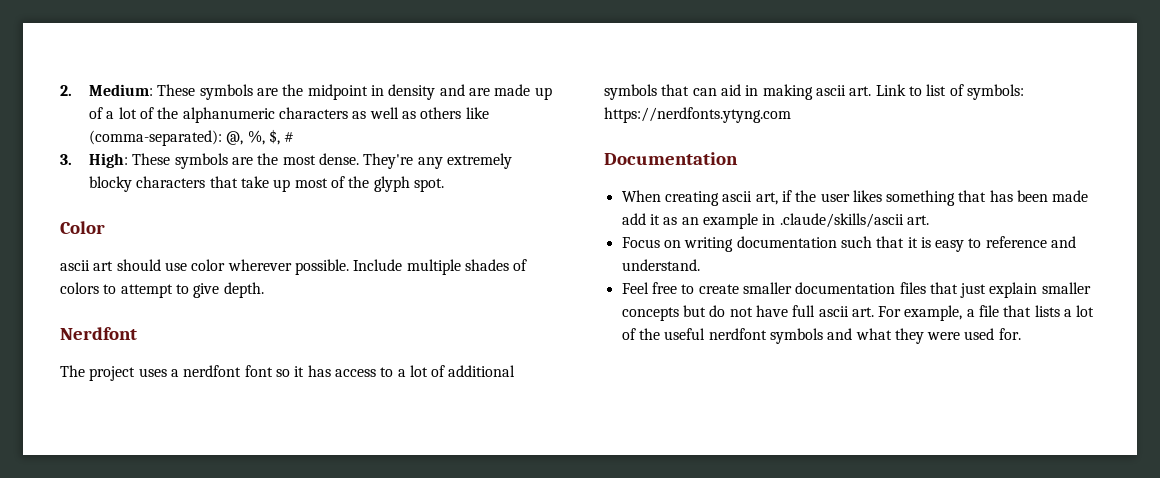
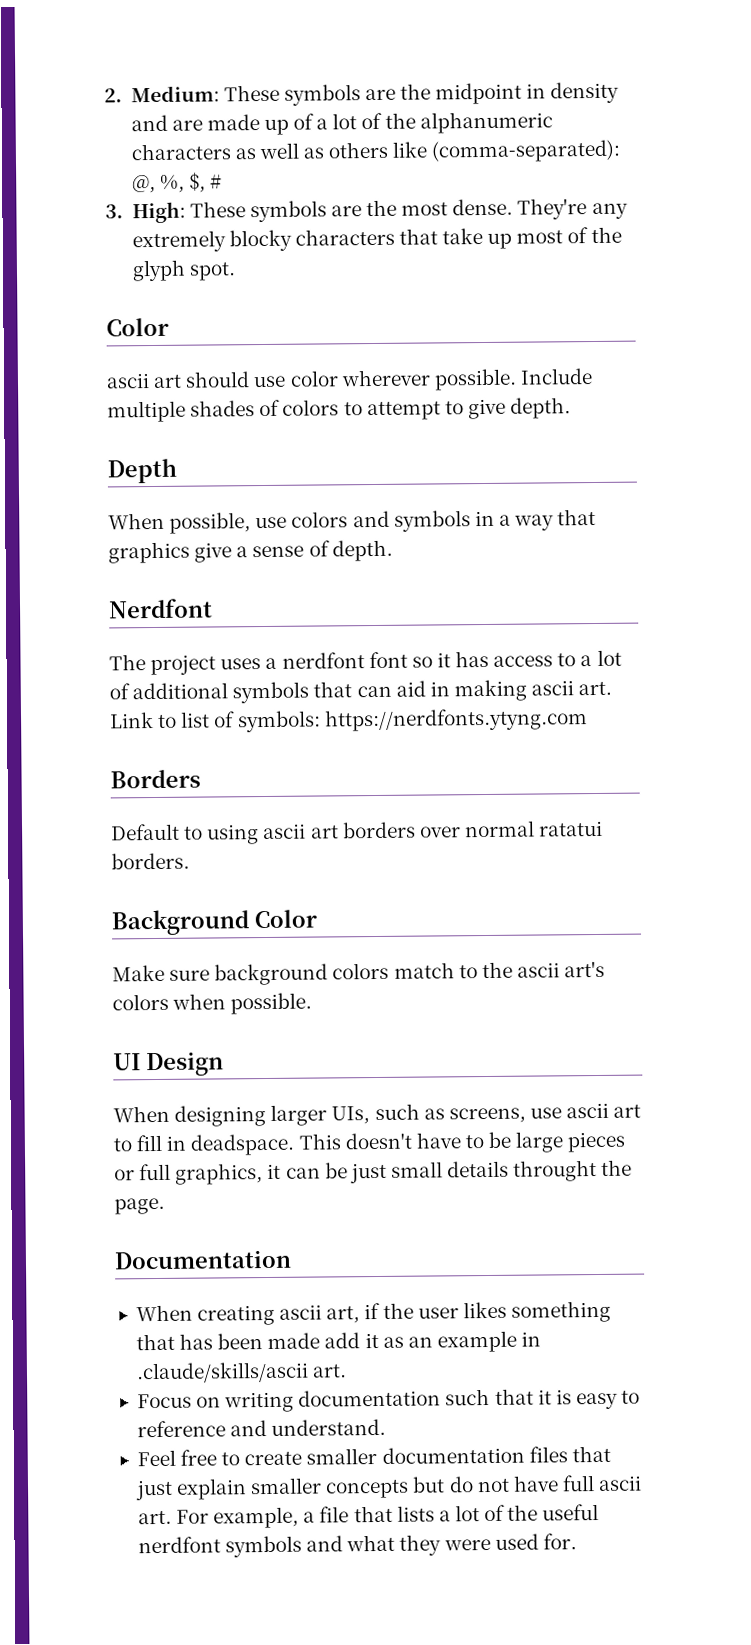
+ Depth
+ When possible, use colors and symbols in a way that graphics give a sense of depth.
+ Borders
+ Default to using ascii art borders over normal ratatui borders.
+ Background Color
+ Make sure background colors match to the ascii art's colors when possible.
+ UI Design
+ When designing larger UIs, such as screens, use ascii art to fill in deadspace. This doesn't have to be large pieces or full graphics, it can be just small details throught the page.

